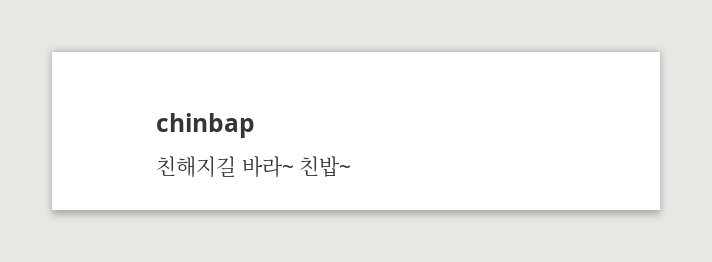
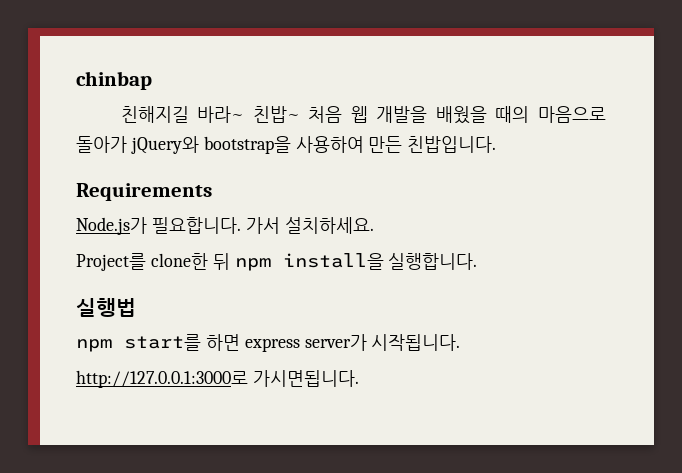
- 친해지길 바라~ 친밥~
+ 친해지길 바라~ 친밥~ 처음 웹 개발을 배웠을 때의 마음으로 돌아가 jQuery와 bootstrap을 사용하여 만든 친밥입니다.
+ Requirements
+ Node.js가 필요합니다. 가서 설치하세요.
+ Project를 clone한 뒤 npm install을 실행합니다.
+ 실행법
+ npm start를 하면 express server가 시작됩니다.
+ http://127.0.0.1:3000로 가시면됩니다.

